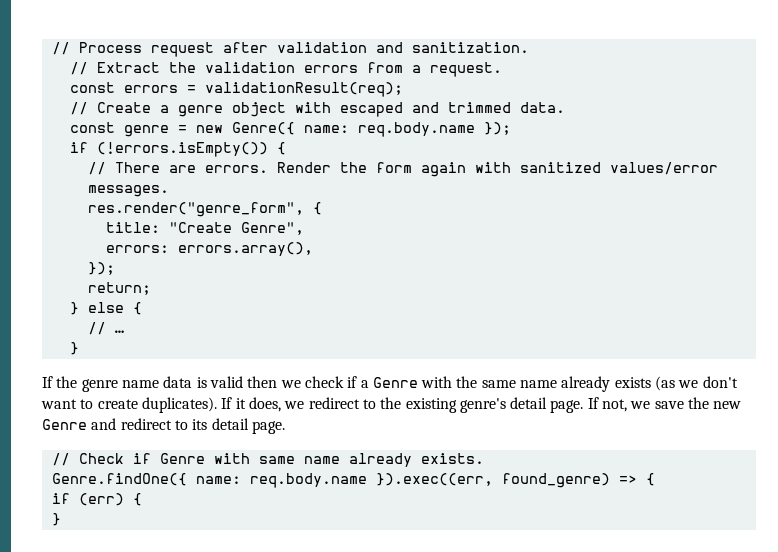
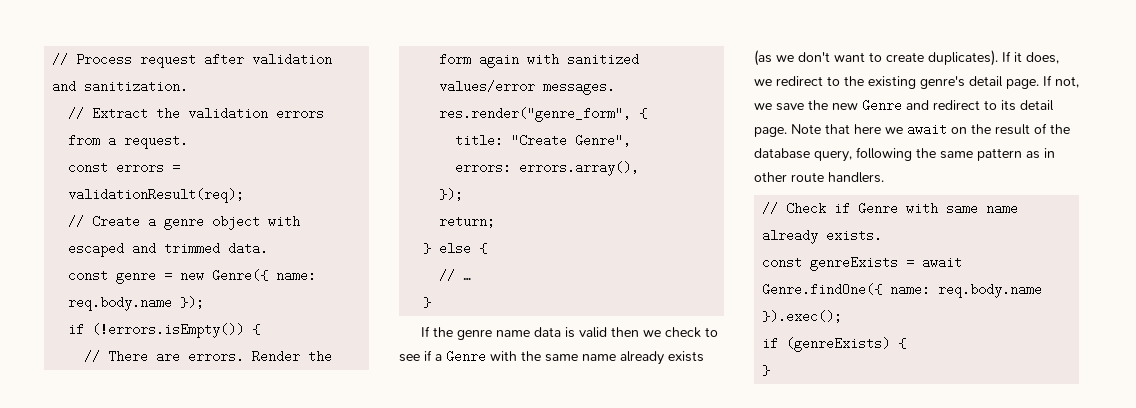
- If the genre name data is valid then we check if a Genre with the same name already exists (as we don't want to create duplicates).
+ If the genre name data is valid then we check to see if a Genre with the same name already exists (as we don't want to create duplicates).
+ Note that here we await on the result of the database query, following the same pattern as in other route handlers.
- Genre.findOne({ name: req.body.name }).exec((err, found_genre) => {
- if (err) {
+ const genreExists = await Genre.findOne({ name: req.body.name }).exec();
+ if (genreExists) {

